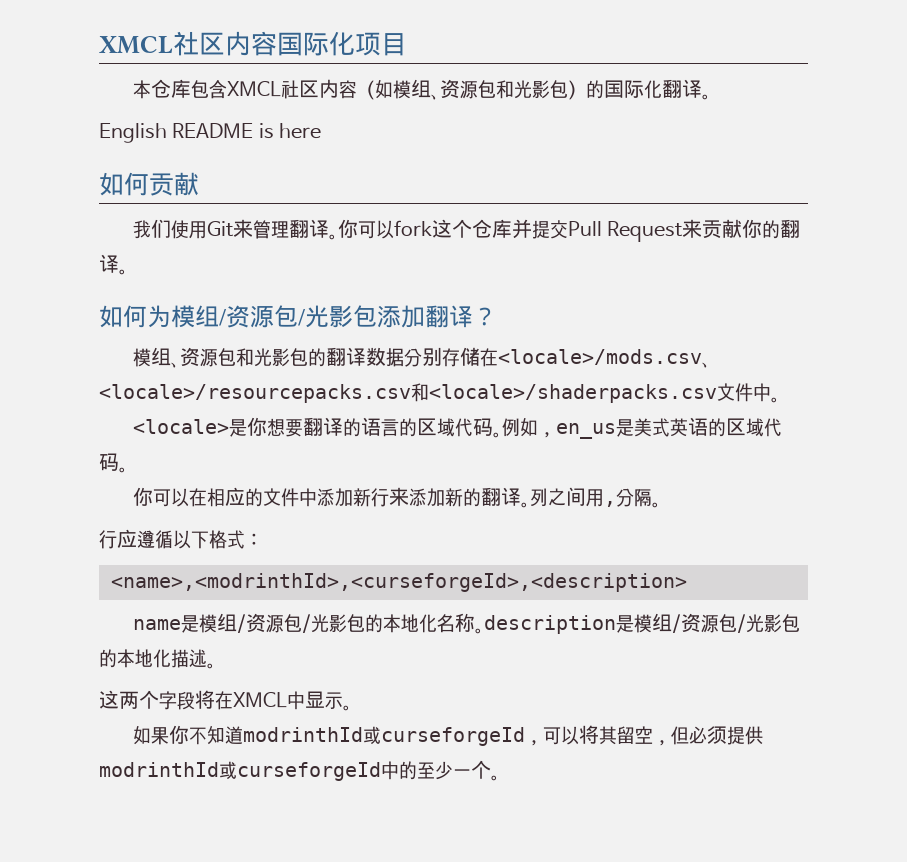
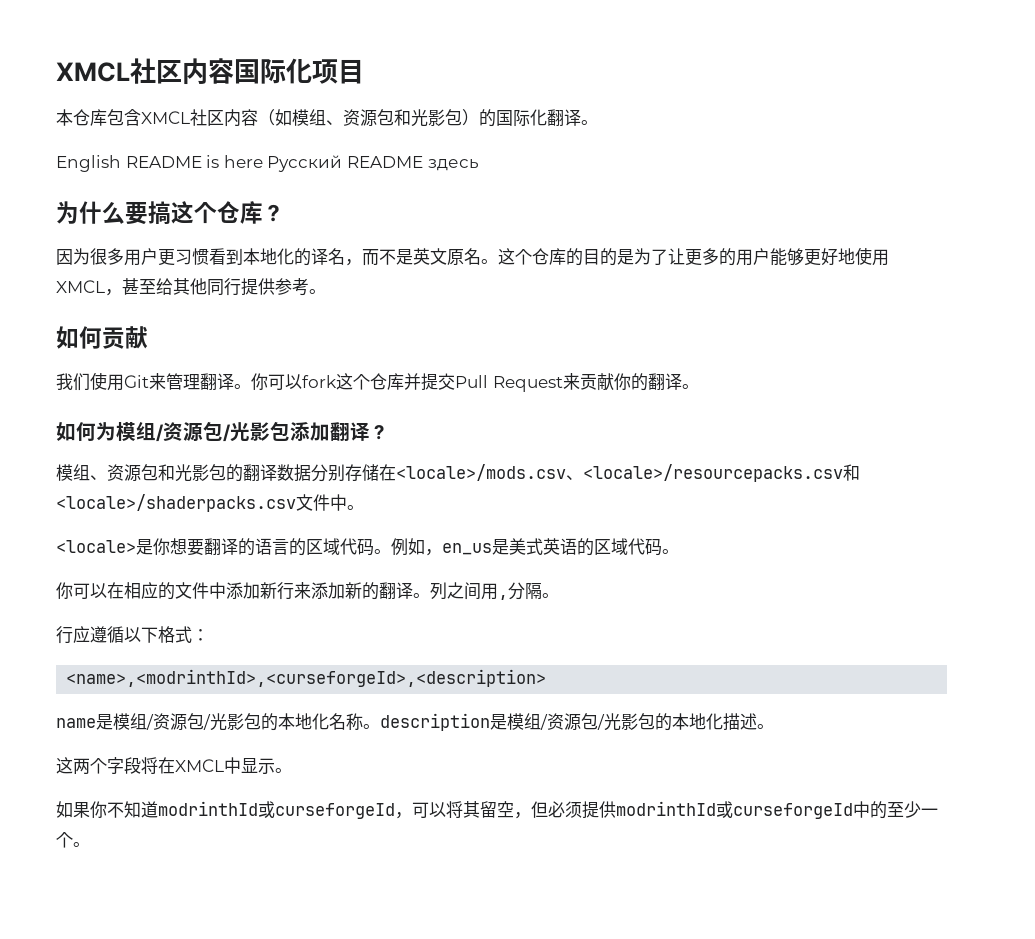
- English README is here
+ English README is here Русский README здесь
+ 为什么要搞这个仓库？
+ 因为很多用户更习惯看到本地化的译名，而不是英文原名。这个仓库的目的是为了让更多的用户能够更好地使用XMCL，甚至给其他同行提供参考。

